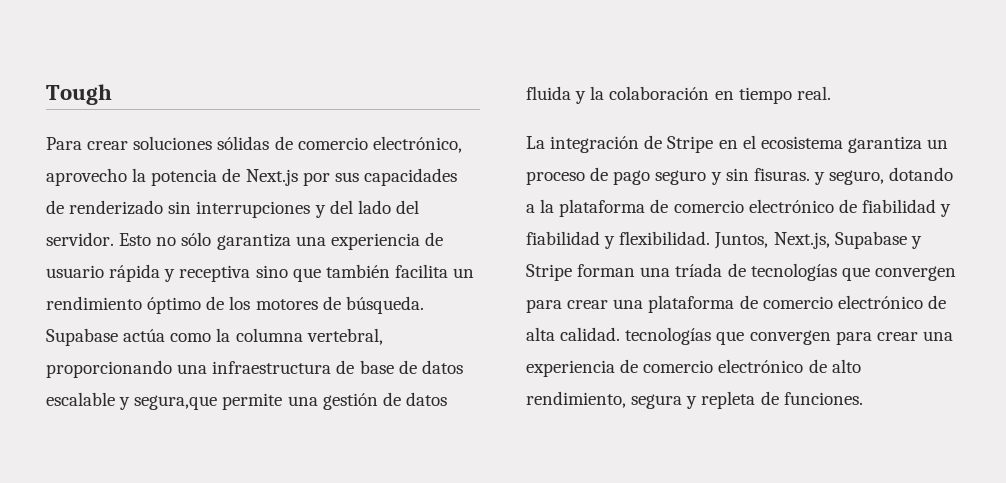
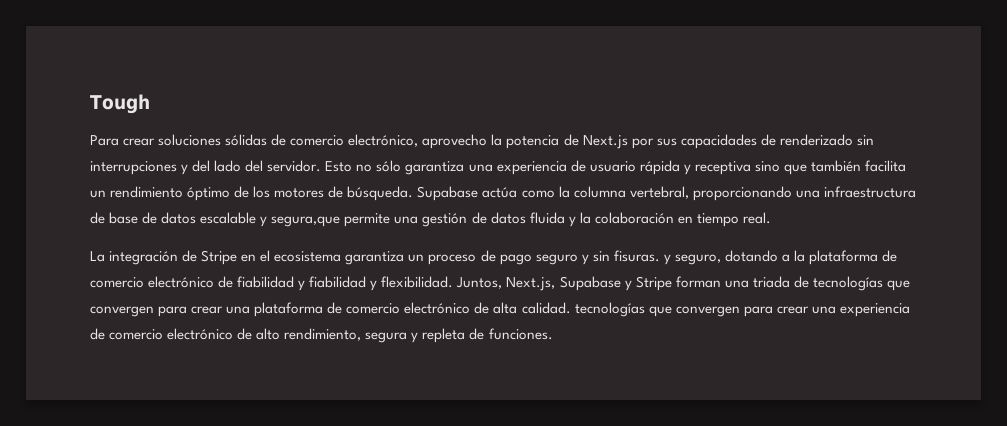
- Juntos, Next.js, Supabase y Stripe forman una tríada de tecnologías que convergen para crear una plataforma de comercio electrónico de alta calidad. tecnologías que convergen para crear una experiencia de comercio electrónico de alto rendimiento, segura y repleta de funciones.
+ Juntos, Next.js, Supabase y Stripe forman una triada de tecnologías que convergen para crear una plataforma de comercio electrónico de alta calidad. tecnologías que convergen para crear una experiencia de comercio electrónico de alto rendimiento, segura y repleta de funciones.

